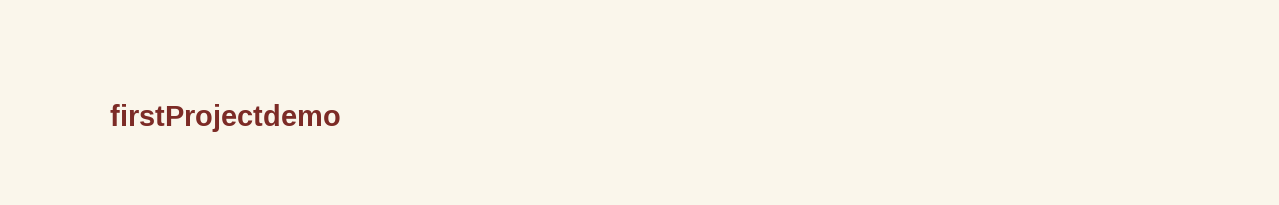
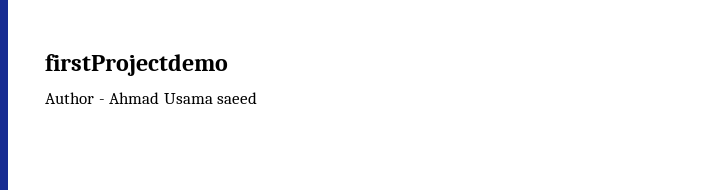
+ Author - Ahmad Usama saeed

